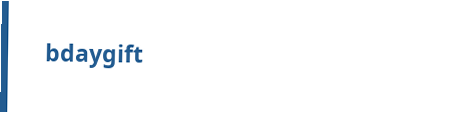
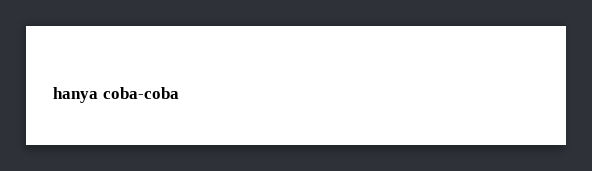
- bdaygift
+ hanya coba-coba

